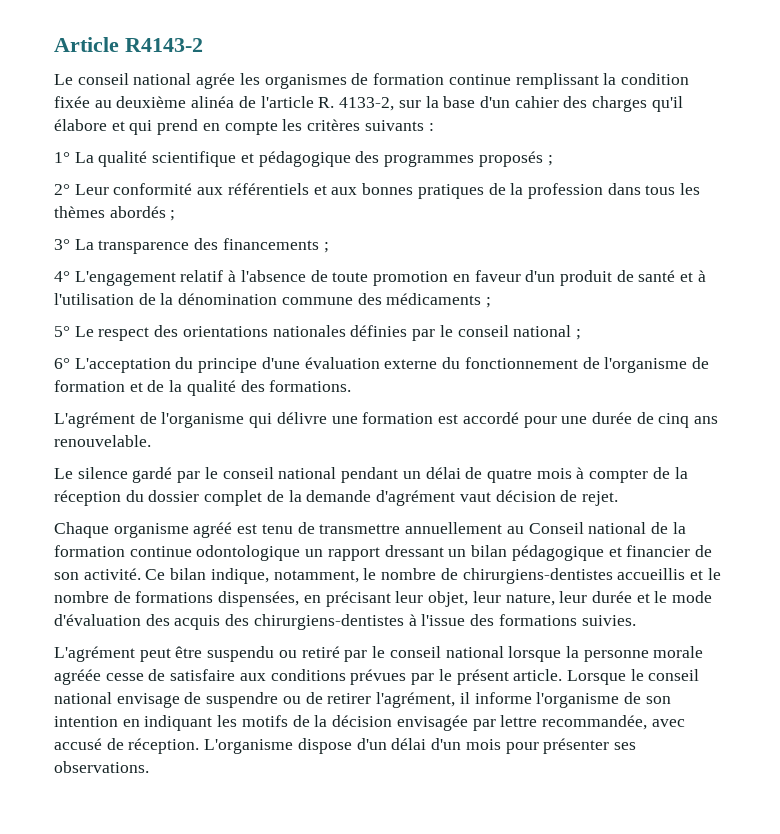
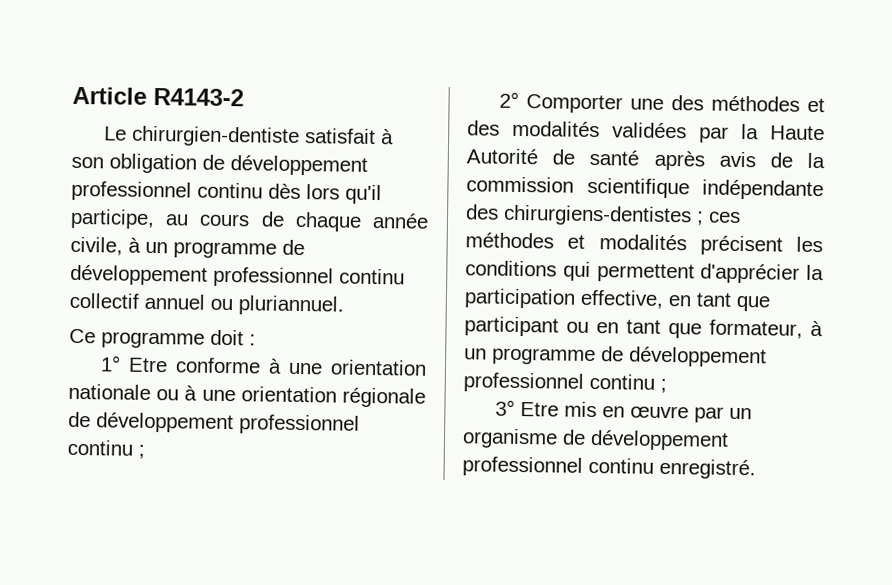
- Le conseil national agrée les organismes de formation continue remplissant la condition fixée au deuxième alinéa de l'article R. 4133-2, sur la base d'un cahier des charges qu'il élabore et qui prend en compte les critères suivants :
- 1° La qualité scientifique et pédagogique des programmes proposés ;
- 2° Leur conformité aux référentiels et aux bonnes pratiques de la profession dans tous les thèmes abordés ;
- 3° La transparence des financements ;
- 4° L'engagement relatif à l'absence de toute promotion en faveur d'un produit de santé et à l'utilisation de la dénomination commune des médicaments ;
- 5° Le respect des orientations nationales définies par le conseil national ;
- 6° L'acceptation du principe d'une évaluation externe du fonctionnement de l'organisme de formation et de la qualité des formations.
- L'agrément de l'organisme qui délivre une formation est accordé pour une durée de cinq ans renouvelable.
- Le silence gardé par le conseil national pendant un délai de quatre mois à compter de la réception du dossier complet de la demande d'agrément vaut décision de rejet.
- Chaque organisme agréé est tenu de transmettre annuellement au Conseil national de la formation continue odontologique un rapport dressant un bilan pédagogique et financier de son activité. Ce bilan indique, notamment, le nombre de chirurgiens-dentistes accueillis et le nombre de formations dispensées, en précisant leur objet, leur nature, leur durée et le mode d'évaluation des acquis des chirurgiens-dentistes à l'issue des formations suivies.
- L'agrément peut être suspendu ou retiré par le conseil national lorsque la personne morale agréée cesse de satisfaire aux conditions prévues par le présent article. Lorsque le conseil national envisage de suspendre ou de retirer l'agrément, il informe l'organisme de son intention en indiquant les motifs de la décision envisagée par lettre recommandée, avec accusé de réception. L'organisme dispose d'un délai d'un mois pour présenter ses observations.
+ Le chirurgien-dentiste satisfait à son obligation de développement professionnel continu dès lors qu'il participe, au cours de chaque année civile, à un programme de développement professionnel continu collectif annuel ou pluriannuel.
+ Ce programme doit :
+ 1° Etre conforme à une orientation nationale ou à une orientation régionale de développement professionnel continu ;
+ 2° Comporter une des méthodes et des modalités validées par la Haute Autorité de santé après avis de la commission scientifique indépendante des chirurgiens-dentistes ; ces méthodes et modalités précisent les conditions qui permettent d'apprécier la participation effective, en tant que participant ou en tant que formateur, à un programme de développement professionnel continu ;
+ 3° Etre mis en œuvre par un organisme de développement professionnel continu enregistré.

